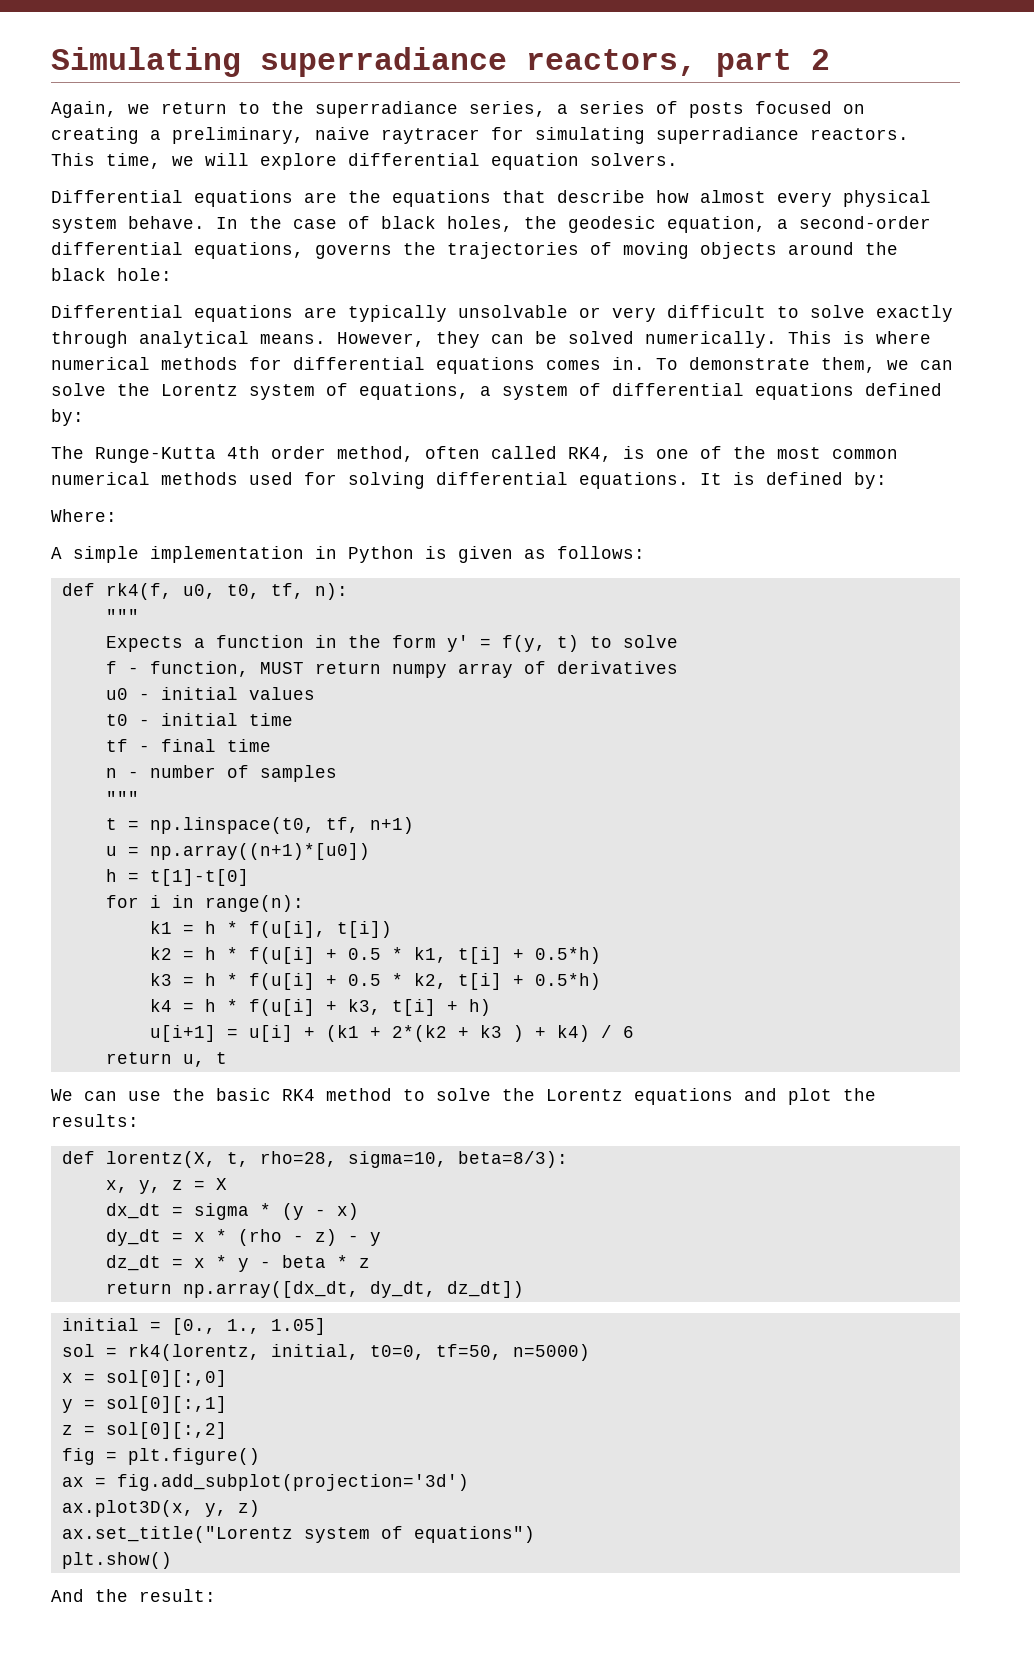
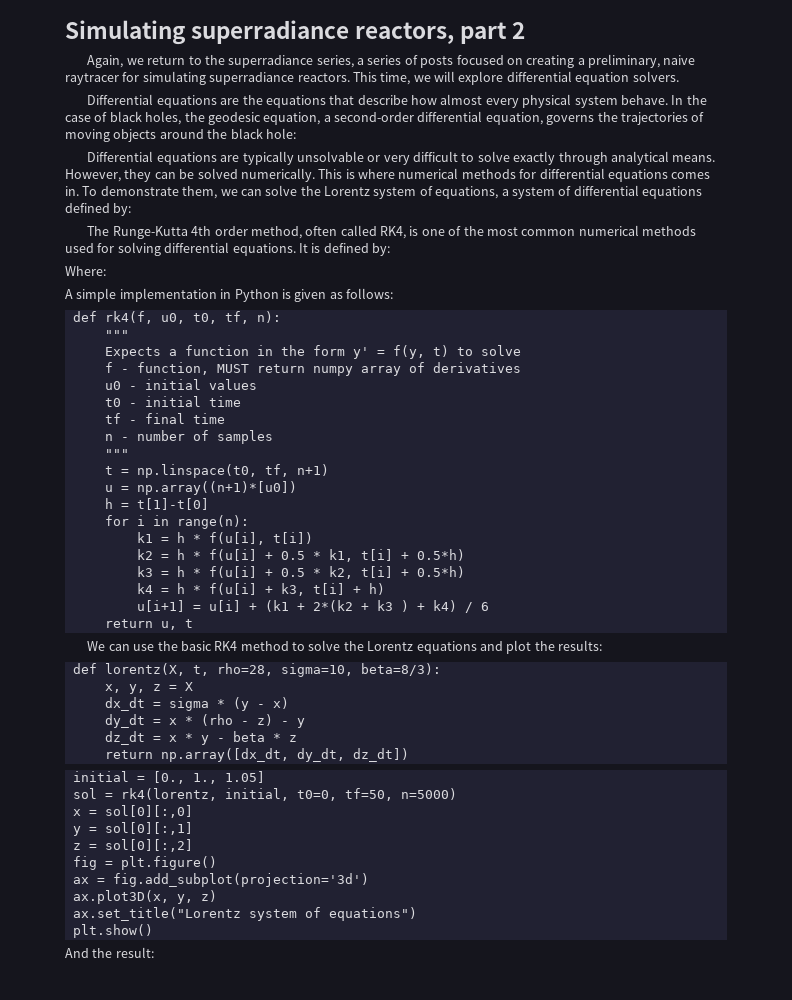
- In the case of black holes, the geodesic equation, a second-order differential equations, governs the trajectories of moving objects around the black hole:
+ In the case of black holes, the geodesic equation, a second-order differential equation, governs the trajectories of moving objects around the black hole:

